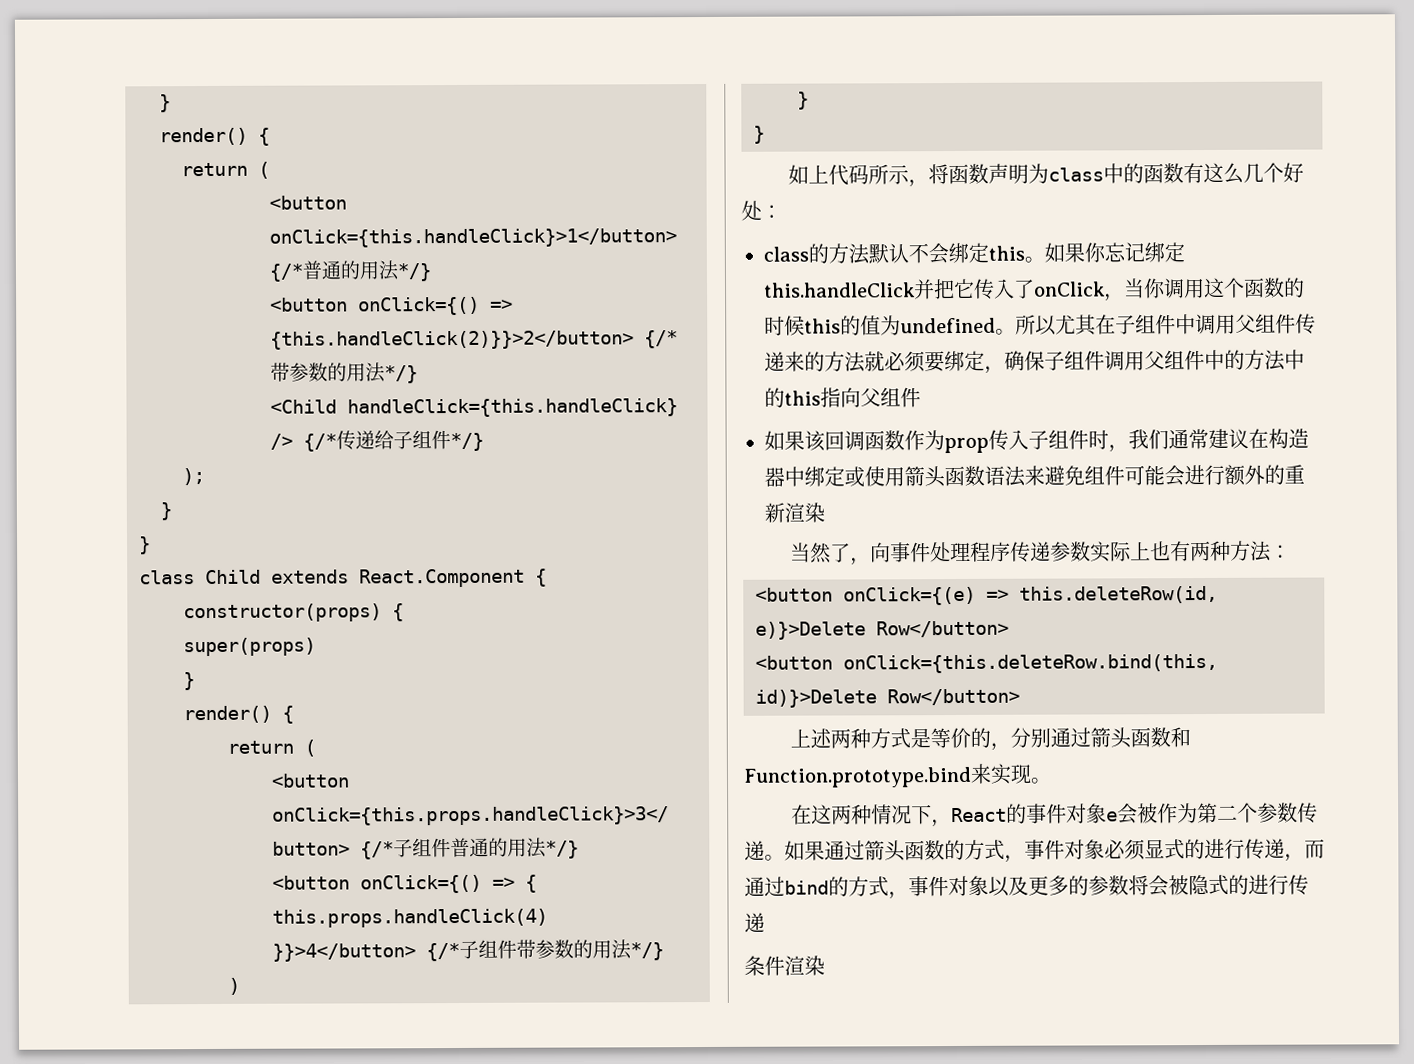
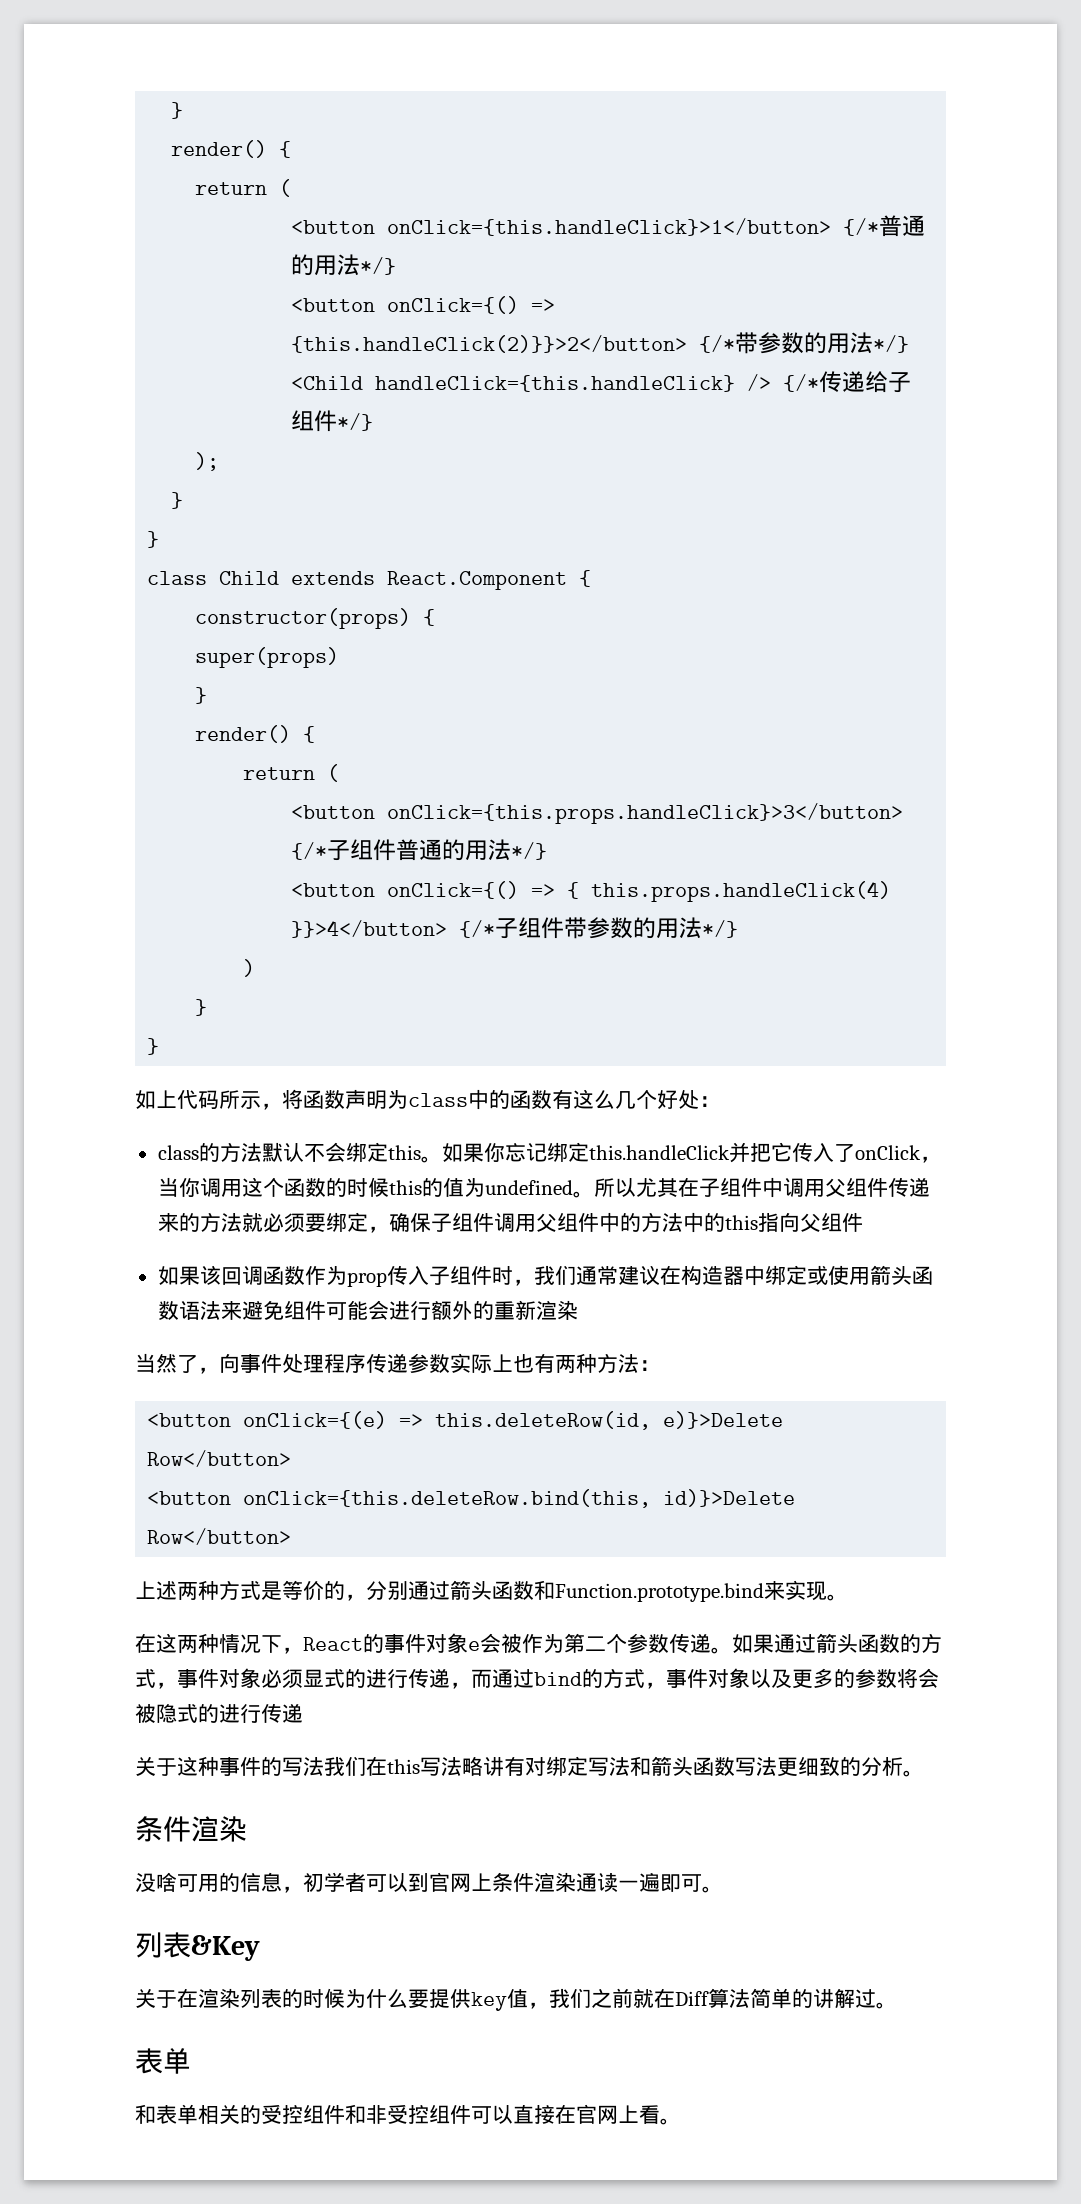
+ 关于这种事件的写法我们在this写法略讲有对绑定写法和箭头函数写法更细致的分析。
  条件渲染
+ 没啥可用的信息，初学者可以到官网上条件渲染通读一遍即可。
+ 列表&Key
+ 关于在渲染列表的时候为什么要提供key值，我们之前就在Diff算法简单的讲解过。
+ 表单
+ 和表单相关的受控组件和非受控组件可以直接在官网上看。

